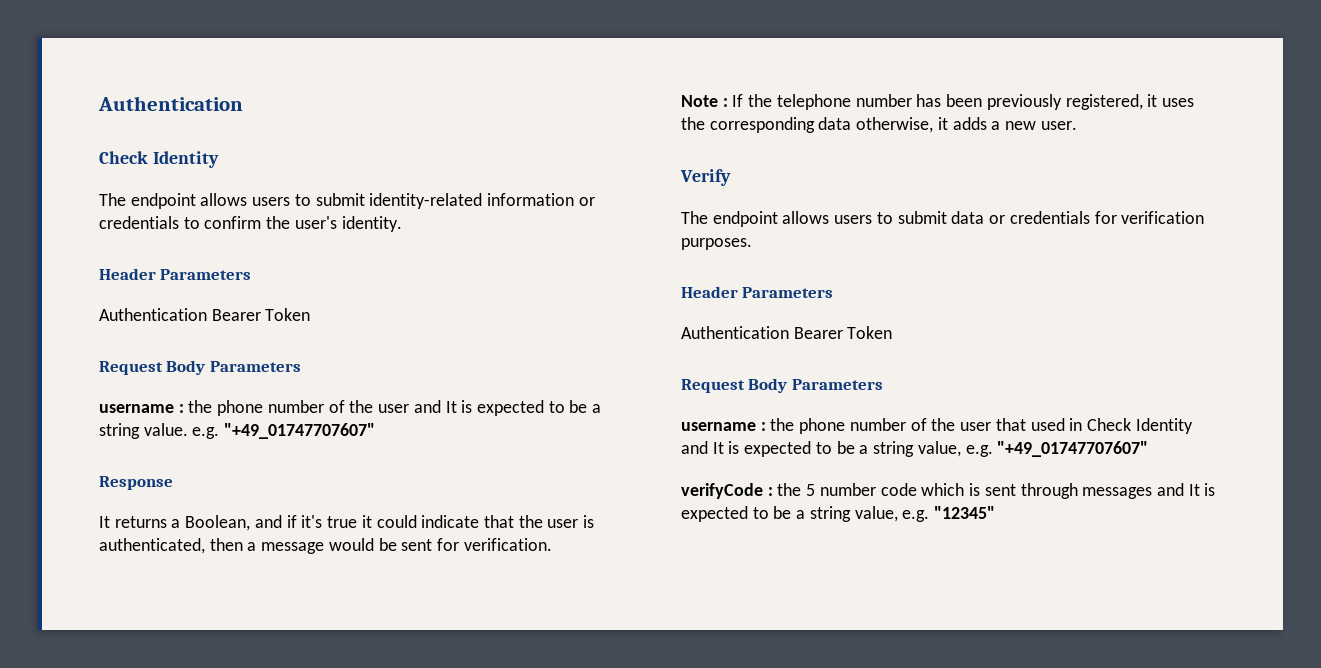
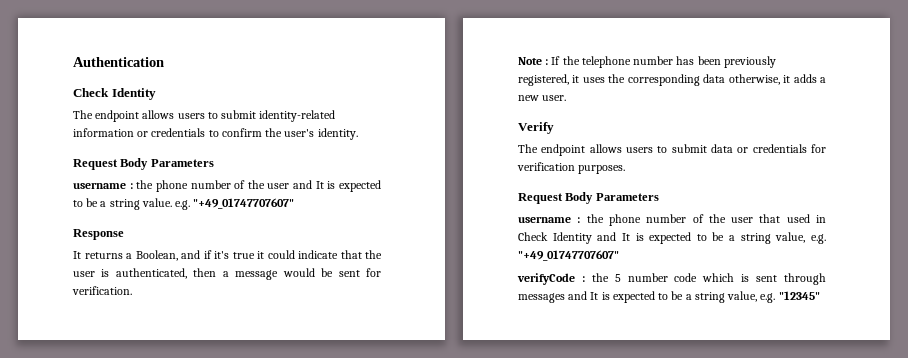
  The endpoint allows users to submit identity-related information or credentials to confirm the user's identity.
- Header Parameters
- Authentication Bearer Token
  The endpoint allows users to submit data or credentials for verification purposes.
- Header Parameters
- Authentication Bearer Token

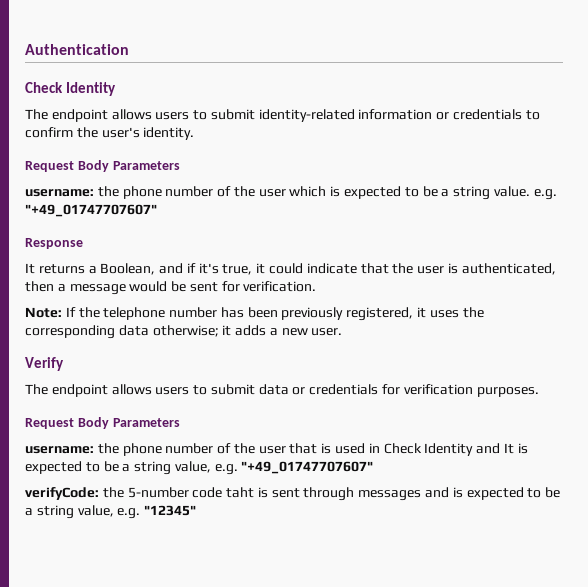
- username : the phone number of the user and It is expected to be a string value. e.g. "+49_01747707607"
+ username: the phone number of the user which is expected to be a string value. e.g. "+49_01747707607"
- It returns a Boolean, and if it's true it could indicate that the user is authenticated, then a message would be sent for verification.
+ It returns a Boolean, and if it's true, it could indicate that the user is authenticated, then a message would be sent for verification.
- Note : If the telephone number has been previously registered, it uses the corresponding data otherwise, it adds a new user.
+ Note: If the telephone number has been previously registered, it uses the corresponding data otherwise; it adds a new user.
- username : the phone number of the user that used in Check Identity and It is expected to be a string value, e.g. "+49_01747707607"
+ username: the phone number of the user that is used in Check Identity and It is expected to be a string value, e.g. "+49_01747707607"
- verifyCode : the 5 number code which is sent through messages and It is expected to be a string value, e.g. "12345"
+ verifyCode: the 5-number code taht is sent through messages and is expected to be a string value, e.g. "12345"

